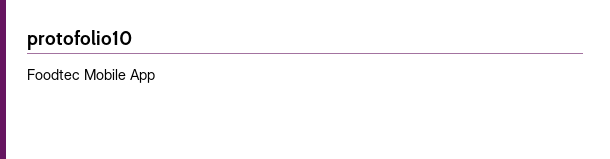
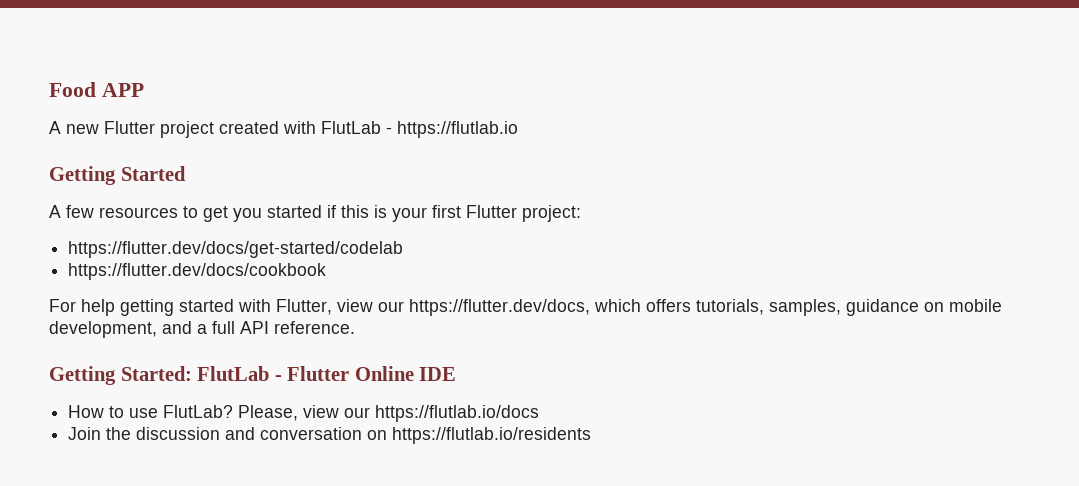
- protofolio10
- Foodtec Mobile App
+ Food APP
+ A new Flutter project created with FlutLab - https://flutlab.io
+ Getting Started
+ A few resources to get you started if this is your first Flutter project:
+ https://flutter.dev/docs/get-started/codelab
+ https://flutter.dev/docs/cookbook
+ For help getting started with Flutter, view our https://flutter.dev/docs, which offers tutorials, samples, guidance on mobile development, and a full API reference.
+ Getting Started: FlutLab - Flutter Online IDE
+ How to use FlutLab? Please, view our https://flutlab.io/docs
+ Join the discussion and conversation on https://flutlab.io/residents

